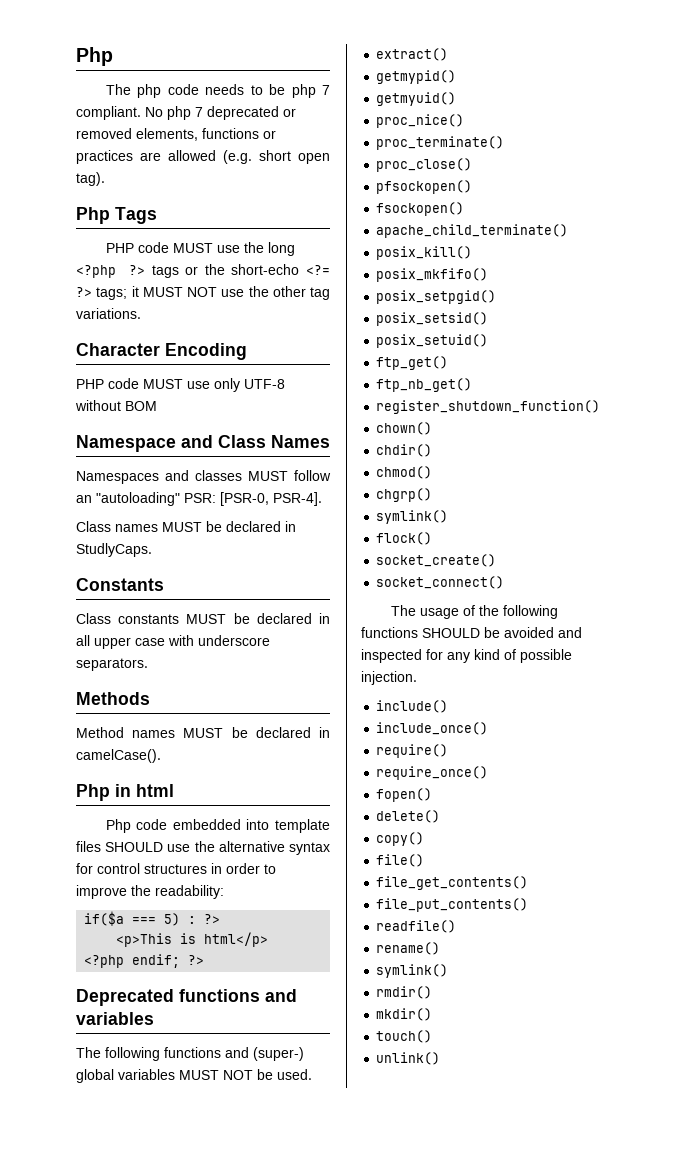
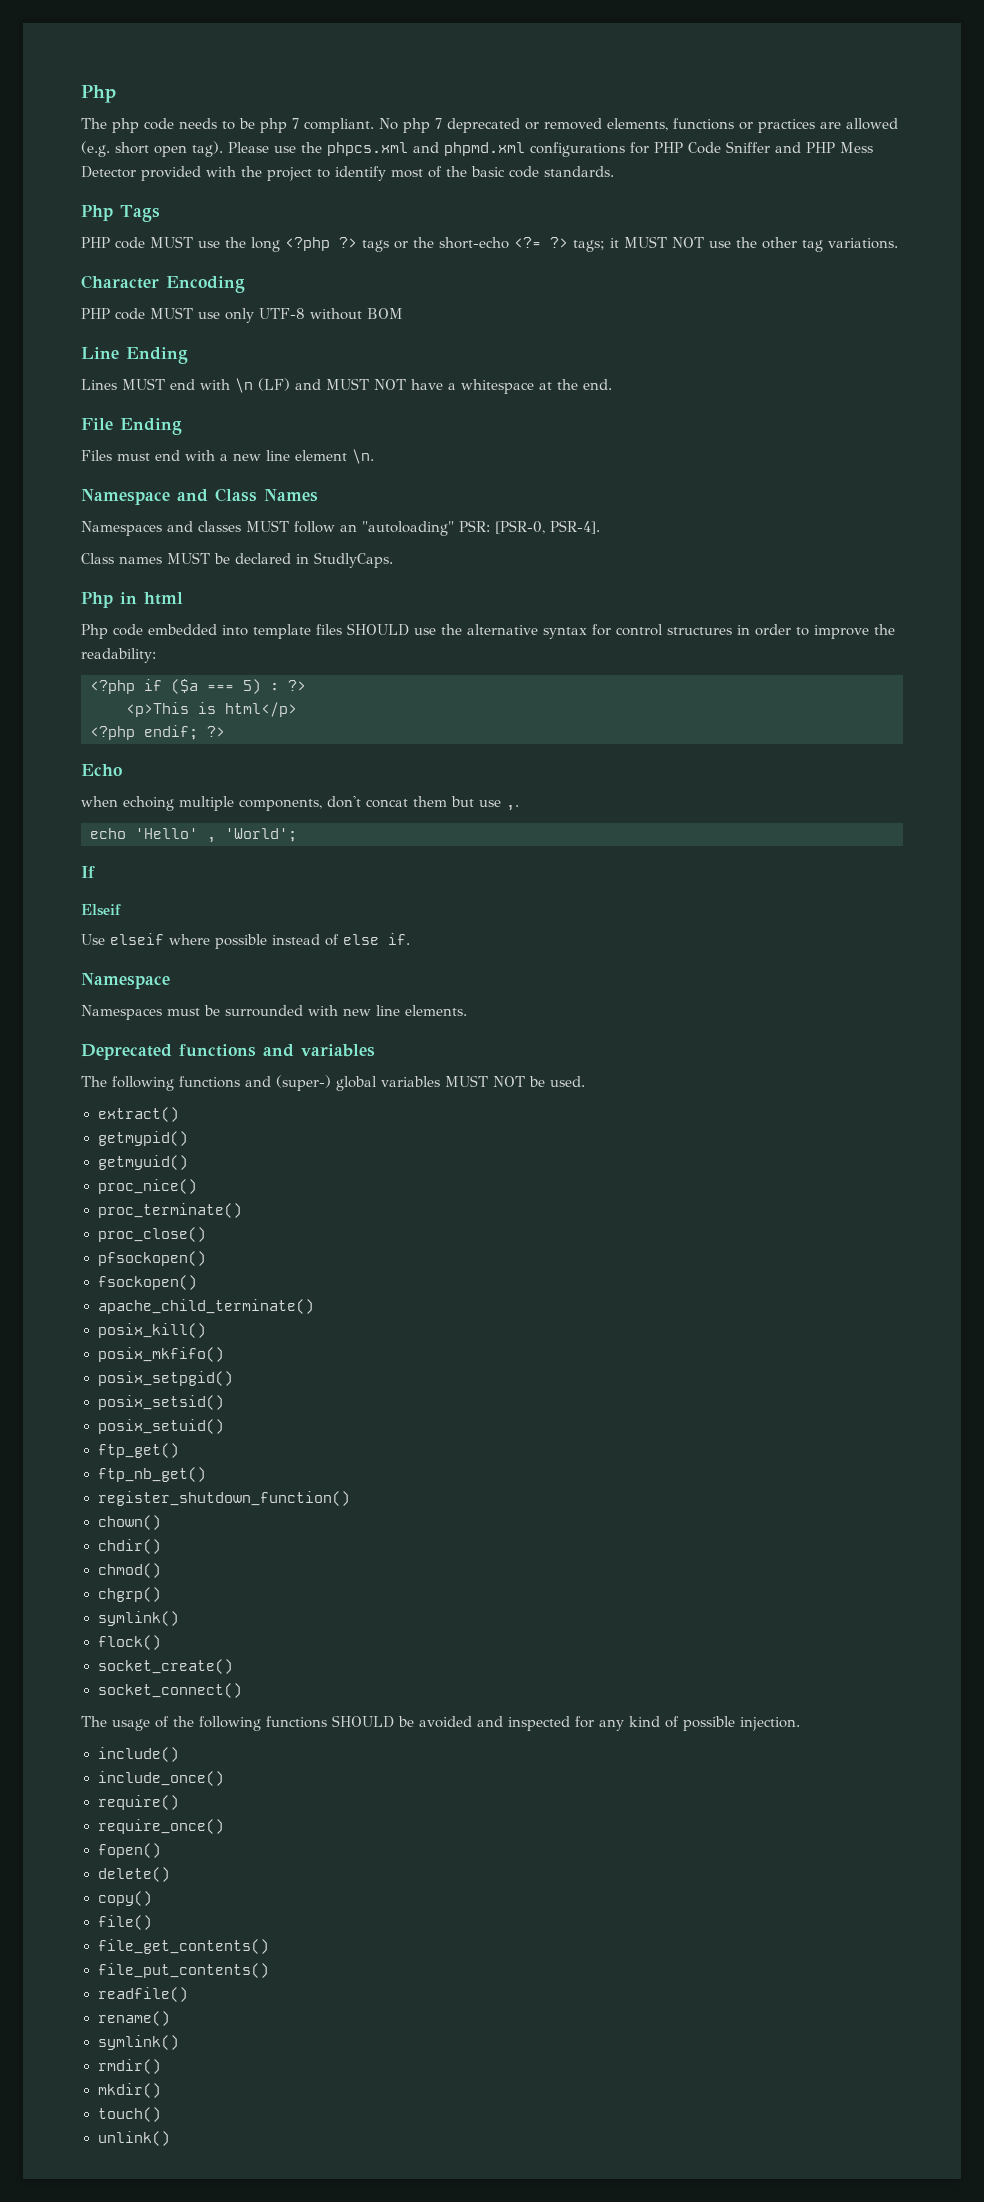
+ Please use the phpcs.xml and phpmd.xml configurations for PHP Code Sniffer and PHP Mess Detector provided with the project to identify most of the basic code standards.
+ Line Ending
+ Lines MUST end with \n (LF) and MUST NOT have a whitespace at the end.
+ File Ending
+ Files must end with a new line element \n.
- Constants
- Class constants MUST be declared in all upper case with underscore separators.
- Methods
- Method names MUST be declared in camelCase().
- if($a === 5) : ?>
+ <?php if ($a === 5) : ?>
+ Echo
+ when echoing multiple components, don't concat them but use ,.
+ echo 'Hello' , 'World';
+ If
+ Elseif
+ Use elseif where possible instead of else if.
+ Namespace
+ Namespaces must be surrounded with new line elements.

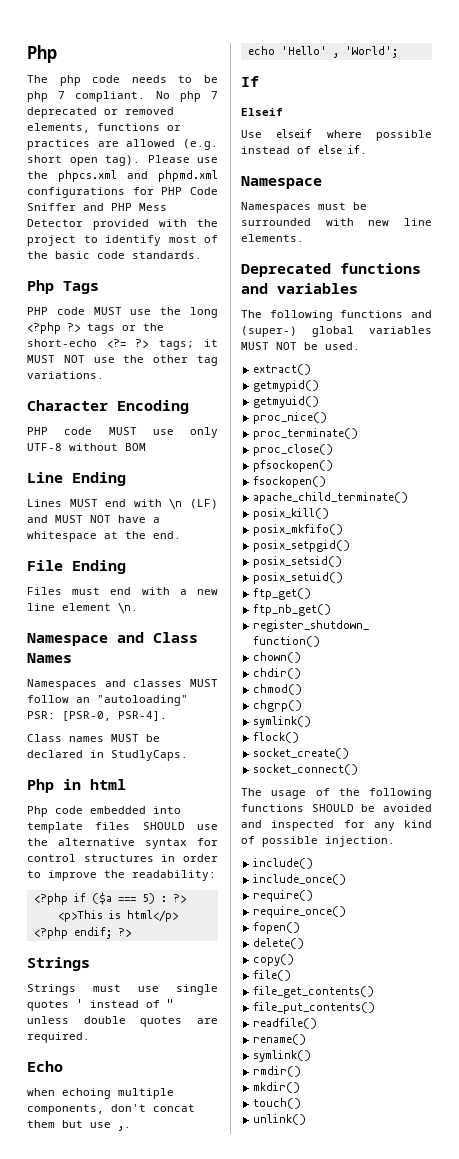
  <?php endif; ?>
+ Strings
+ Strings must use single quotes ' instead of " unless double quotes are required.

